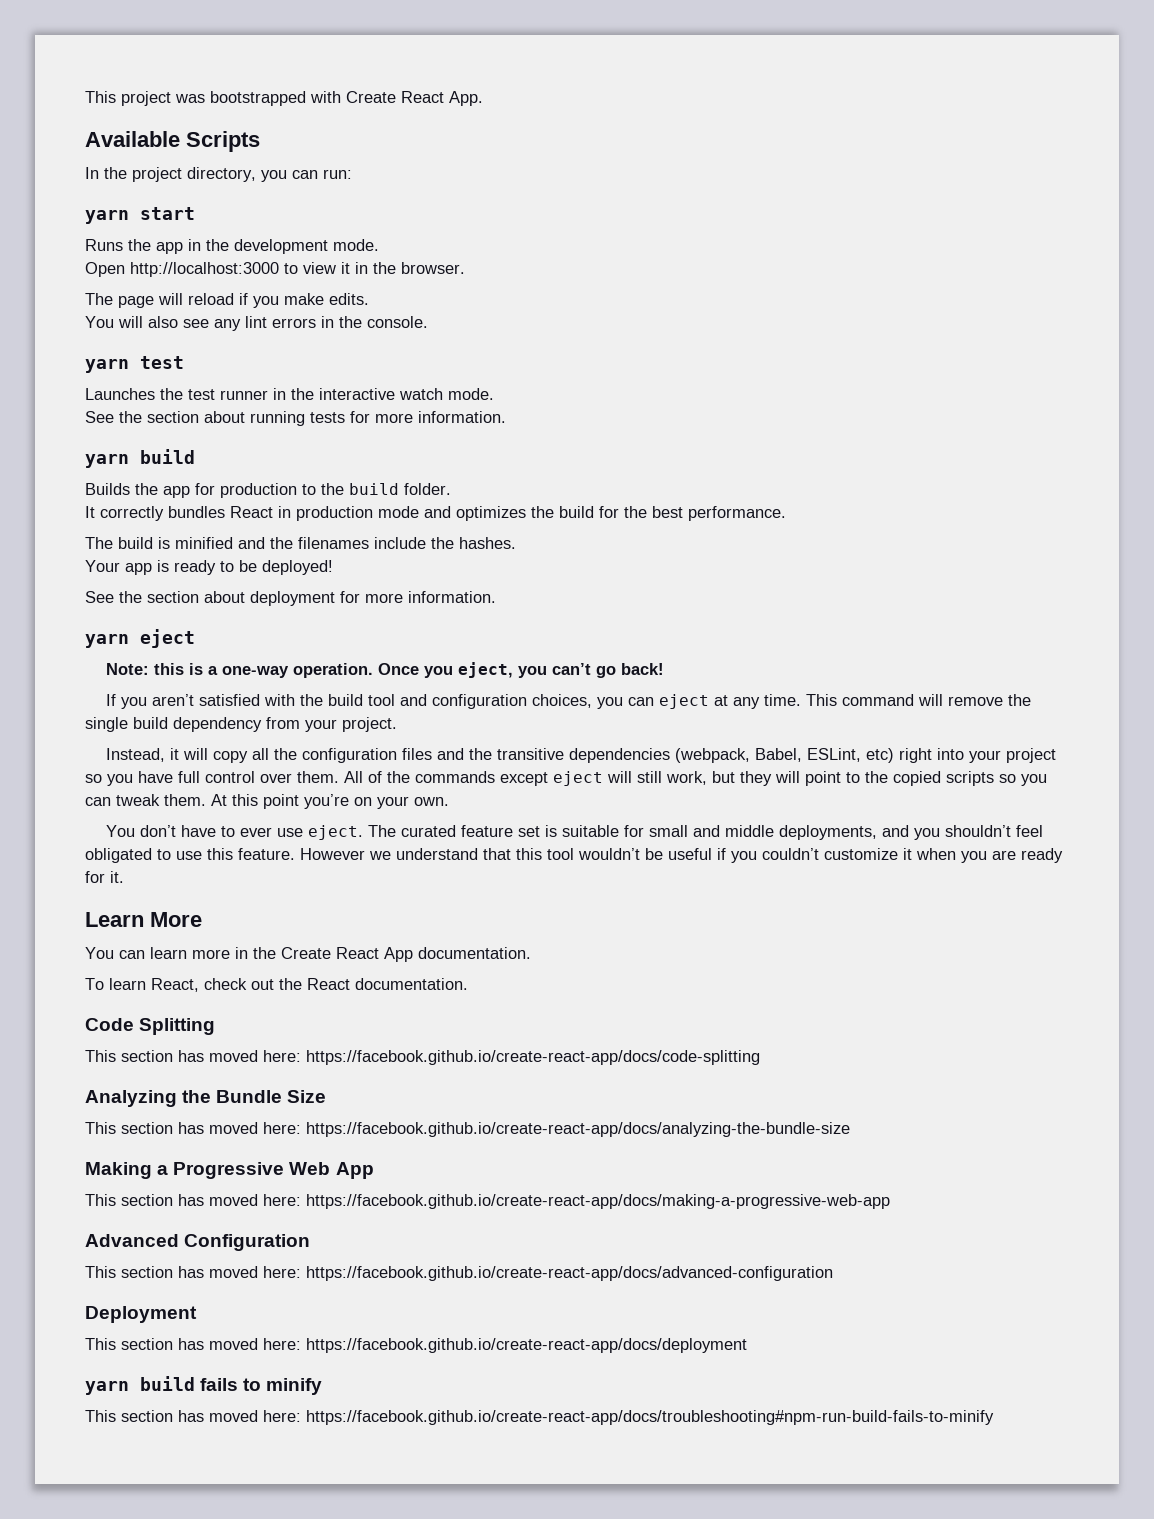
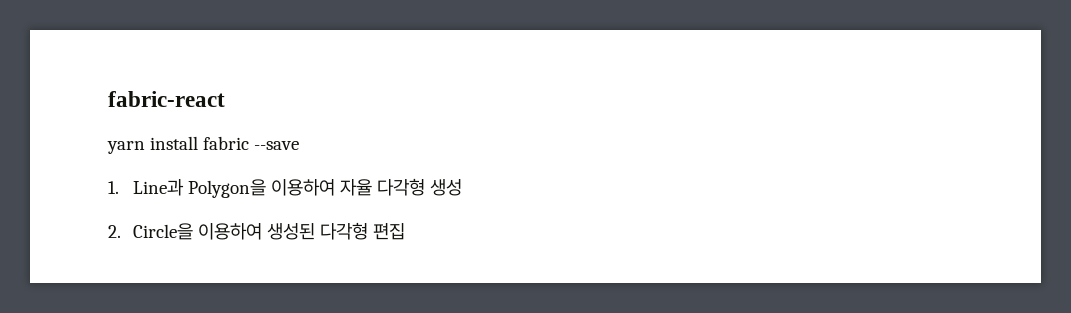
- This project was bootstrapped with Create React App.
- Available Scripts
- In the project directory, you can run:
- yarn start
- Runs the app in the development mode.
- Open http://localhost:3000 to view it in the browser.
- The page will reload if you make edits.
- You will also see any lint errors in the console.
- yarn test
- Launches the test runner in the interactive watch mode.
- See the section about running tests for more information.
- yarn build
- Builds the app for production to the build folder.
- It correctly bundles React in production mode and optimizes the build for the best performance.
- The build is minified and the filenames include the hashes.
- Your app is ready to be deployed!
- See the section about deployment for more information.
- yarn eject
- Note: this is a one-way operation. Once you eject, you can’t go back!
- If you aren’t satisfied with the build tool and configuration choices, you can eject at any time. This command will remove the single build dependency from your project.
- Instead, it will copy all the configuration files and the transitive dependencies (webpack, Babel, ESLint, etc) right into your project so you have full control over them. All of the commands except eject will still work, but they will point to the copied scripts so you can tweak them. At this point you’re on your own.
- You don’t have to ever use eject. The curated feature set is suitable for small and middle deployments, and you shouldn’t feel obligated to use this feature. However we understand that this tool wouldn’t be useful if you couldn’t customize it when you are ready for it.
- Learn More
- You can learn more in the Create React App documentation.
- To learn React, check out the React documentation.
- Code Splitting
- This section has moved here: https://facebook.github.io/create-react-app/docs/code-splitting
- Analyzing the Bundle Size
- This section has moved here: https://facebook.github.io/create-react-app/docs/analyzing-the-bundle-size
- Making a Progressive Web App
- This section has moved here: https://facebook.github.io/create-react-app/docs/making-a-progressive-web-app
- Advanced Configuration
- This section has moved here: https://facebook.github.io/create-react-app/docs/advanced-configuration
- Deployment
- This section has moved here: https://facebook.github.io/create-react-app/docs/deployment
- yarn build fails to minify
- This section has moved here: https://facebook.github.io/create-react-app/docs/troubleshooting#npm-run-build-fails-to-minify
+ fabric-react
+ yarn install fabric --save
+ 1. Line과 Polygon을 이용하여 자율 다각형 생성
+ 2. Circle을 이용하여 생성된 다각형 편집

